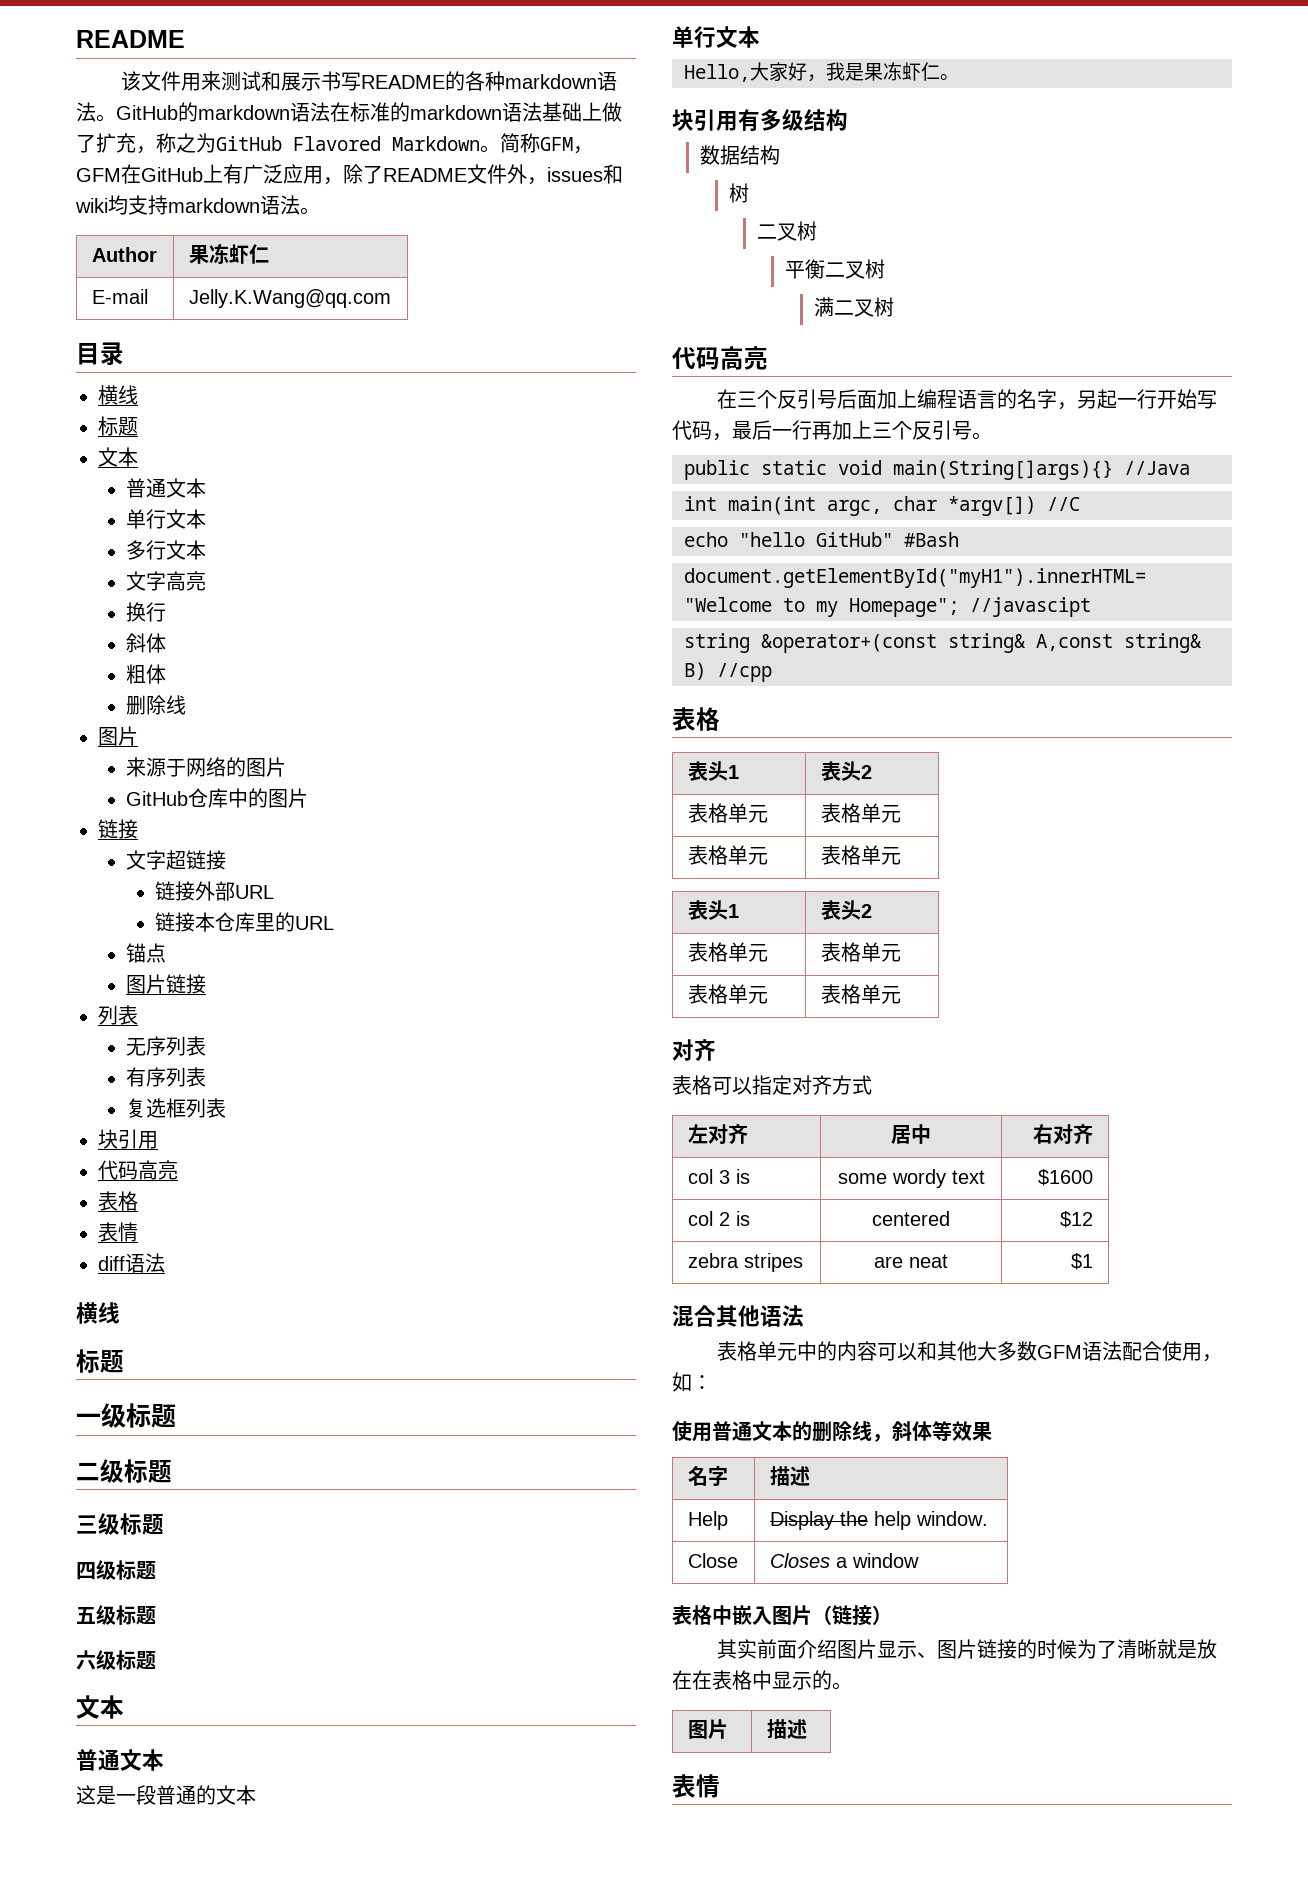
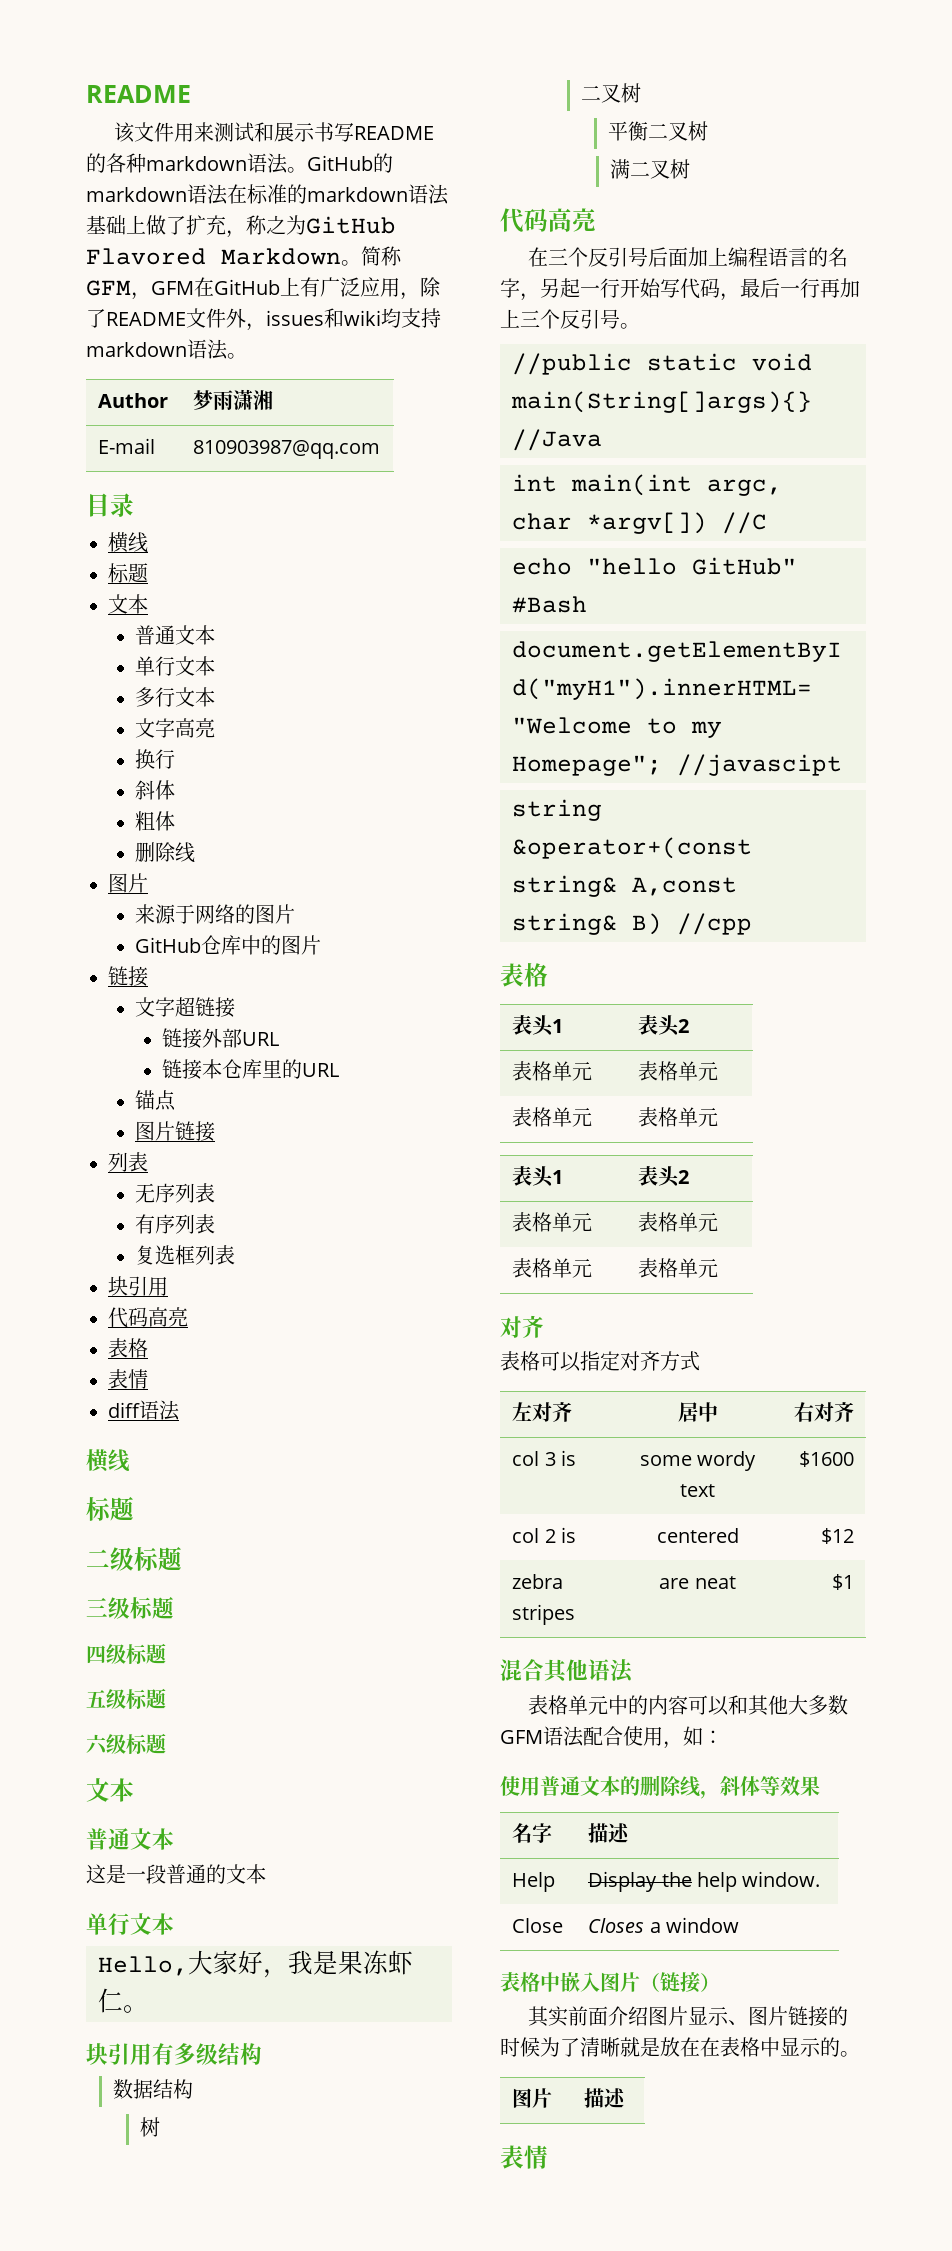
- Author | 果冻虾仁
+ Author | 梦雨潇湘
- E-mail | Jelly.K.Wang@qq.com
+ E-mail | 810903987@qq.com
- 一级标题
- public static void main(String[]args){} //Java
+ //public static void main(String[]args){} //Java

